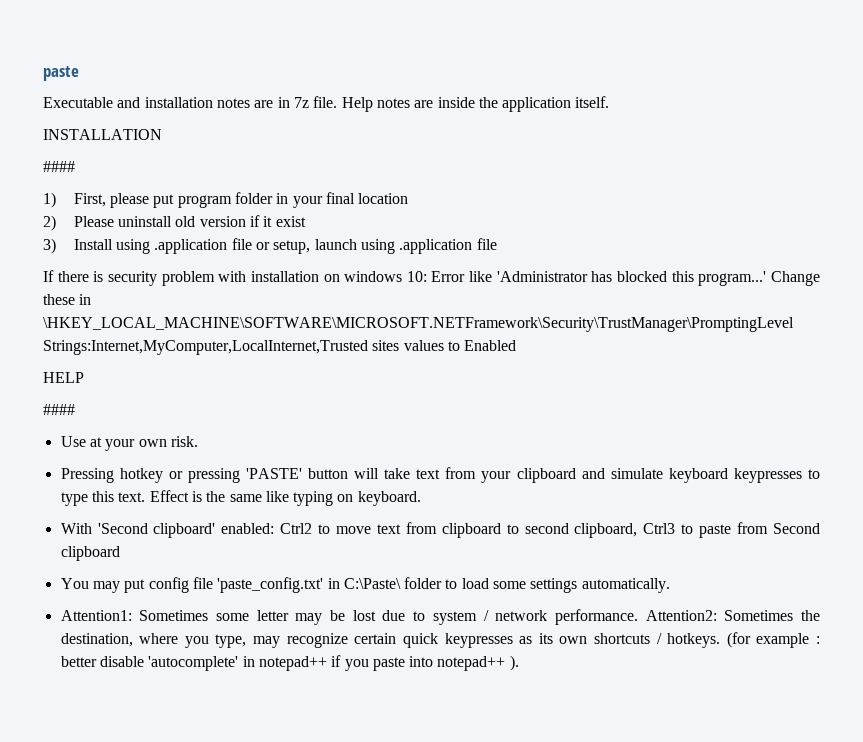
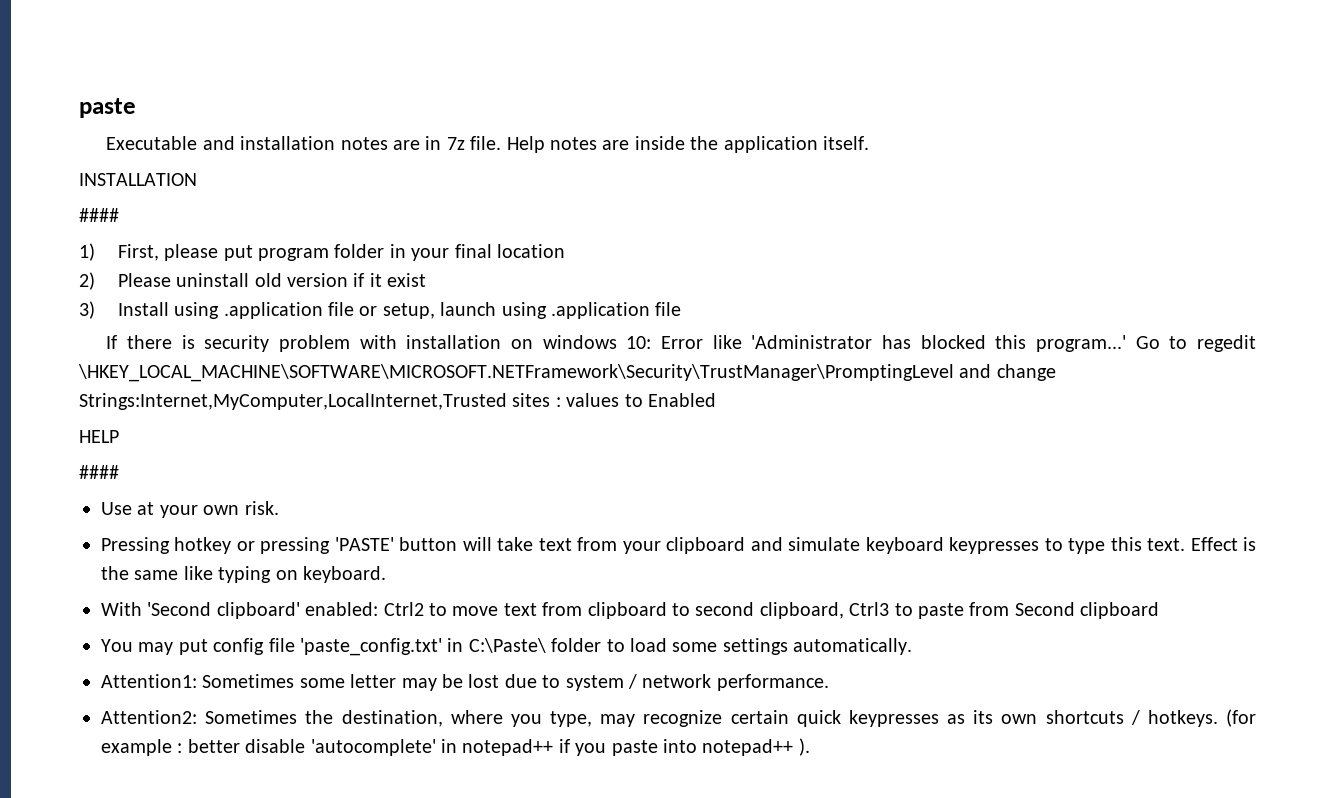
- Change these in \HKEY_LOCAL_MACHINE\SOFTWARE\MICROSOFT.NETFramework\Security\TrustManager\PromptingLevel Strings:Internet,MyComputer,LocalInternet,Trusted sites values to Enabled
+ Go to regedit \HKEY_LOCAL_MACHINE\SOFTWARE\MICROSOFT.NETFramework\Security\TrustManager\PromptingLevel and change Strings:Internet,MyComputer,LocalInternet,Trusted sites : values to Enabled
- Attention1: Sometimes some letter may be lost due to system / network performance. Attention2: Sometimes the destination, where you type, may recognize certain quick keypresses as its own shortcuts / hotkeys.
+ Attention1: Sometimes some letter may be lost due to system / network performance.
+ Attention2: Sometimes the destination, where you type, may recognize certain quick keypresses as its own shortcuts / hotkeys.

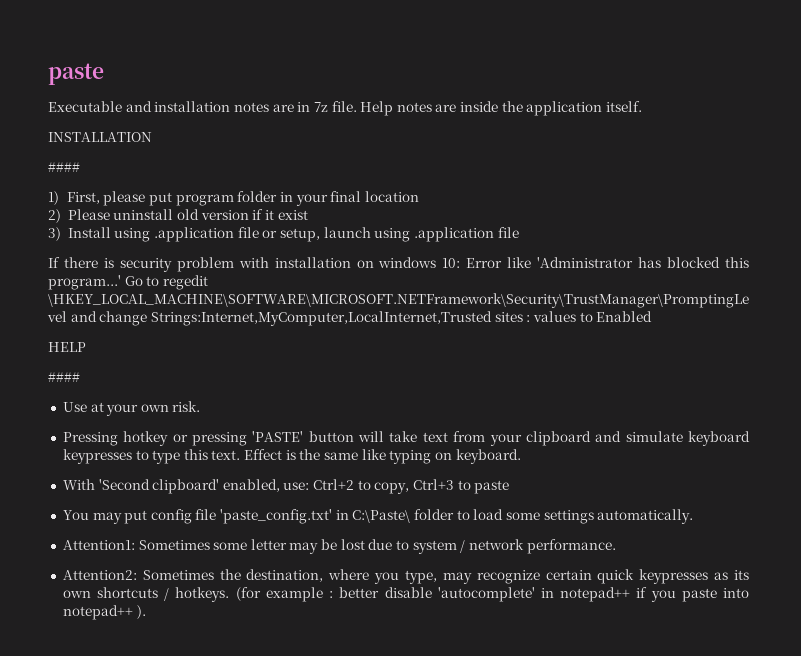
- With 'Second clipboard' enabled: Ctrl2 to move text from clipboard to second clipboard, Ctrl3 to paste from Second clipboard
+ With 'Second clipboard' enabled, use: Ctrl+2 to copy, Ctrl+3 to paste

